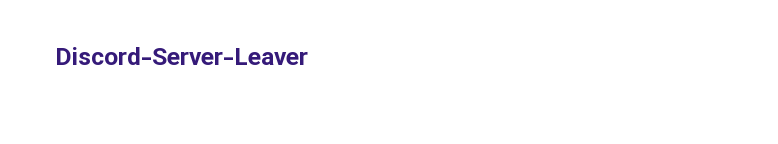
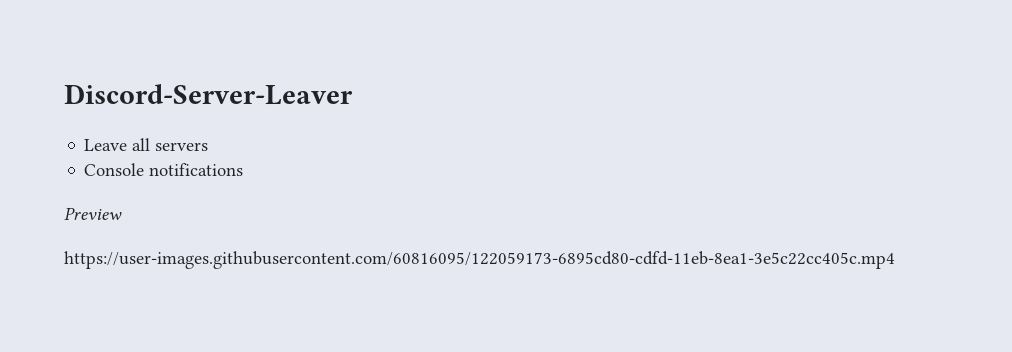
+ Leave all servers
+ Console notifications
+ Preview
+ https://user-images.githubusercontent.com/60816095/122059173-6895cd80-cdfd-11eb-8ea1-3e5c22cc405c.mp4

